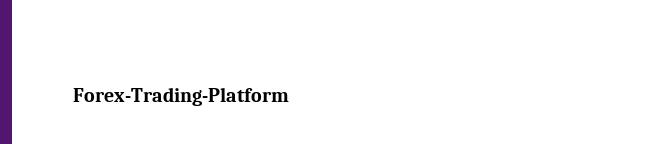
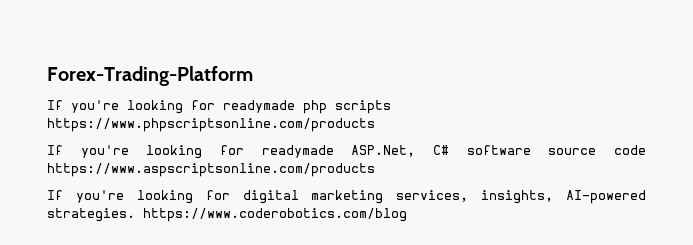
+ If you're looking for readymade php scripts https://www.phpscriptsonline.com/products
+ If you're looking for readymade ASP.Net, C# software source code https://www.aspscriptsonline.com/products
+ If you're looking for digital marketing services, insights, AI-powered strategies. https://www.coderobotics.com/blog

